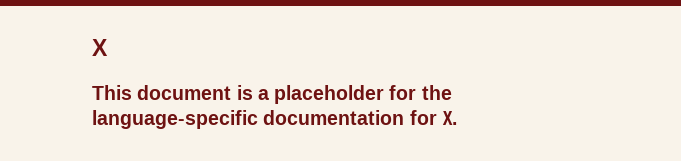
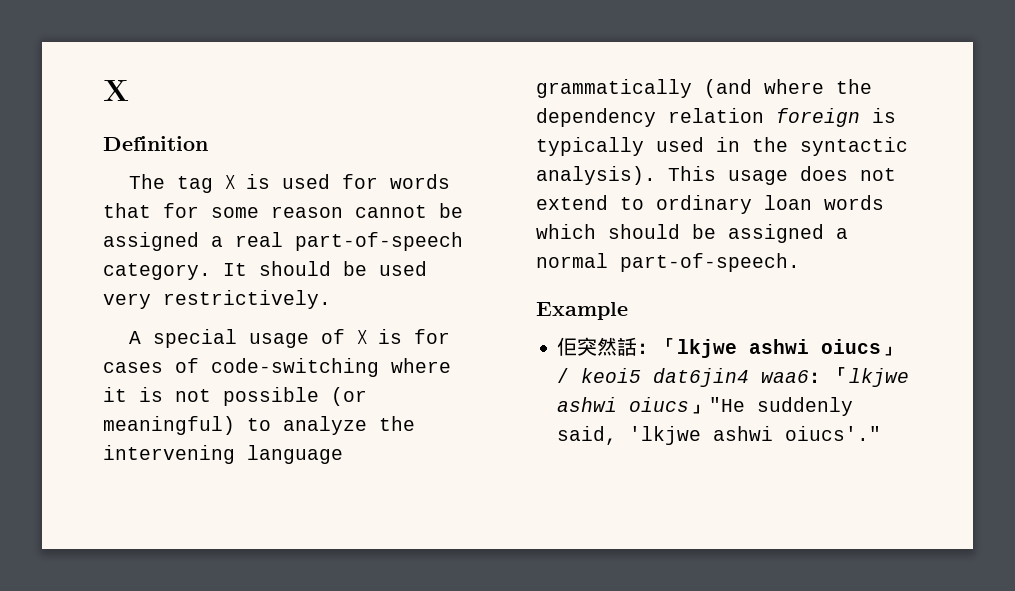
- This document is a placeholder for the language-specific documentation for X.
+ Definition
+ The tag X is used for words that for some reason cannot be assigned a real part-of-speech category. It should be used very restrictively.
+ A special usage of X is for cases of code-switching where it is not possible (or meaningful) to analyze the intervening language grammatically (and where the dependency relation foreign is typically used in the syntactic analysis). This usage does not extend to ordinary loan words which should be assigned a normal part-of-speech.
+ Example
+ 佢突然話：「lkjwe ashwi oiucs」/ keoi5 dat6jin4 waa6：「lkjwe ashwi oiucs」"He suddenly said, 'lkjwe ashwi oiucs'."

